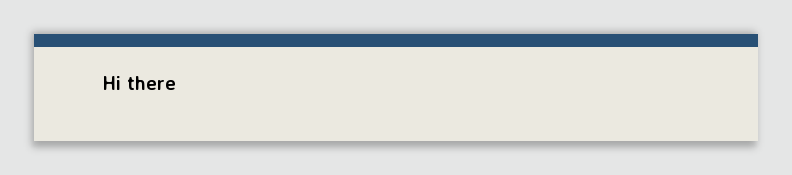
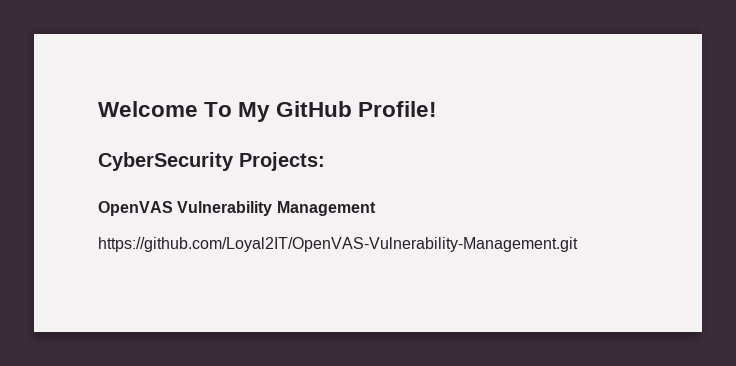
- Hi there
+ Welcome To My GitHub Profile!
+ CyberSecurity Projects:
+ OpenVAS Vulnerability Management
+ https://github.com/Loyal2IT/OpenVAS-Vulnerability-Management.git

